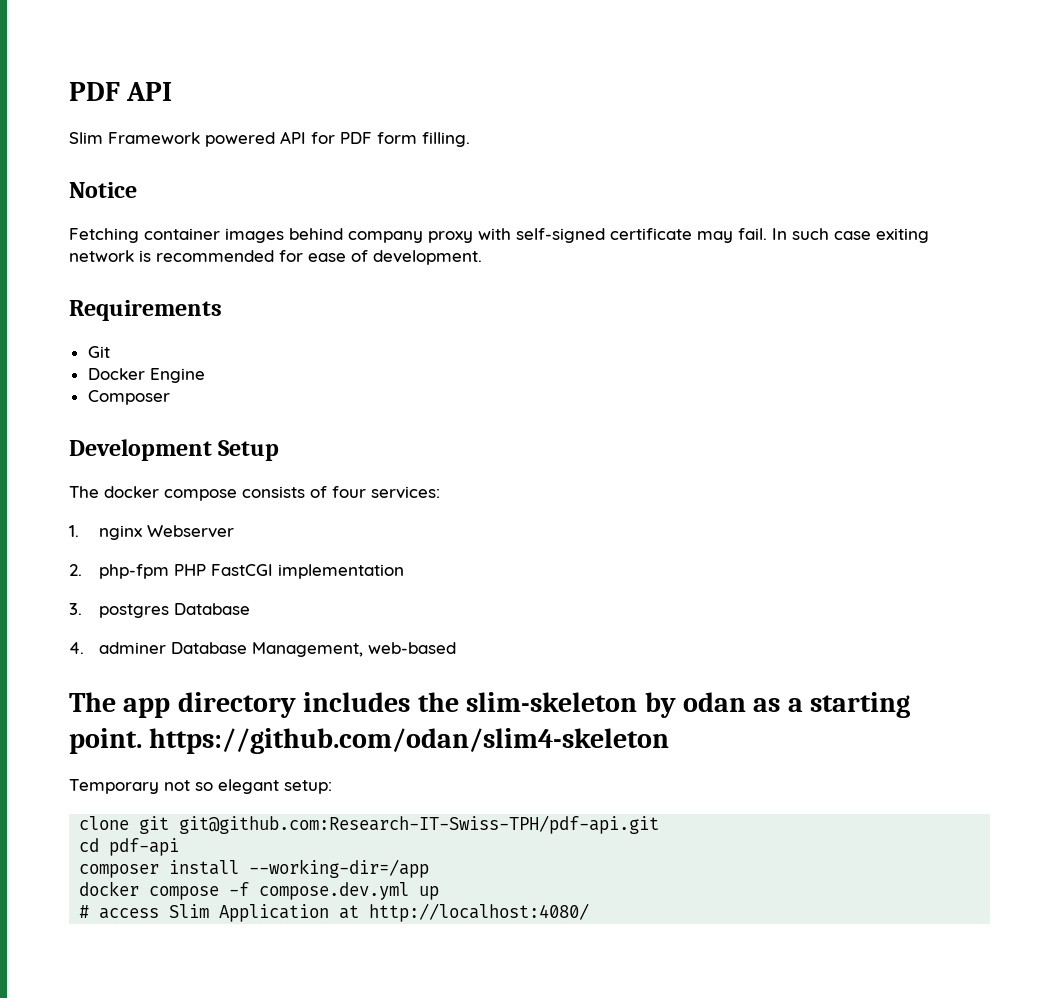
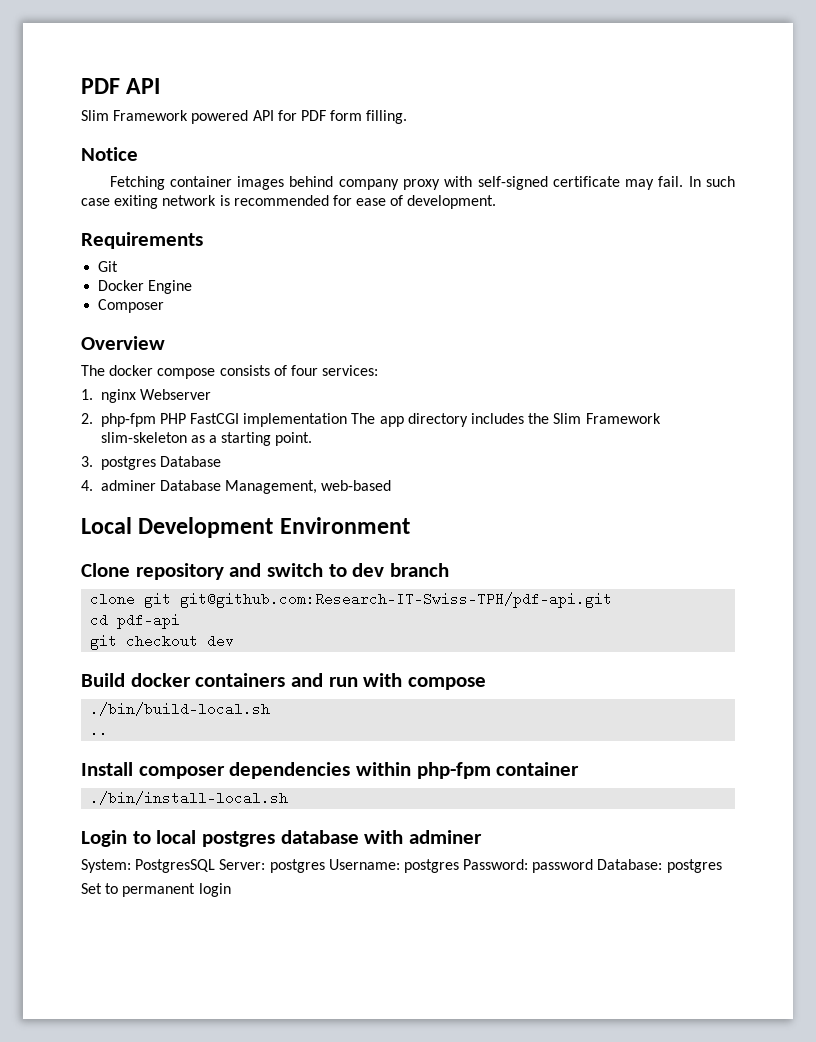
- Development Setup
+ Overview
- 2. php-fpm PHP FastCGI implementation
+ 2. php-fpm PHP FastCGI implementation The app directory includes the Slim Framework slim-skeleton as a starting point.
- The app directory includes the slim-skeleton by odan as a starting point. https://github.com/odan/slim4-skeleton
- Temporary not so elegant setup:
+ Local Development Environment
+ Clone repository and switch to dev branch
- composer install --working-dir=/app
- docker compose -f compose.dev.yml up
- # access Slim Application at http://localhost:4080/
+ git checkout dev
+ Build docker containers and run with compose
+ ./bin/build-local.sh
+ ..
+ Install composer dependencies within php-fpm container
+ ./bin/install-local.sh
+ Login to local postgres database with adminer
+ System: PostgresSQL Server: postgres Username: postgres Password: password Database: postgres
+ Set to permanent login

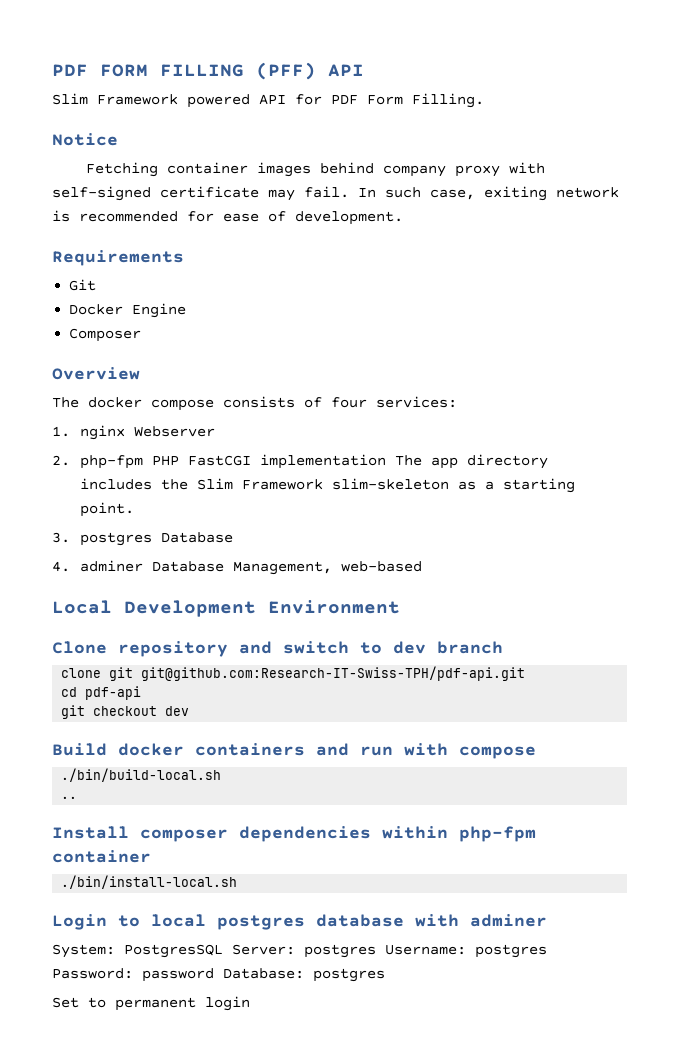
- PDF API
+ PDF FORM FILLING (PFF) API
- Slim Framework powered API for PDF form filling.
+ Slim Framework powered API for PDF Form Filling.
- In such case exiting network is recommended for ease of development.
+ In such case, exiting network is recommended for ease of development.

